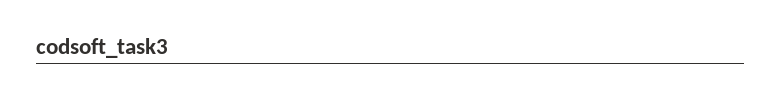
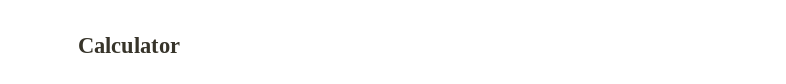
- codsoft_task3
+ Calculator

